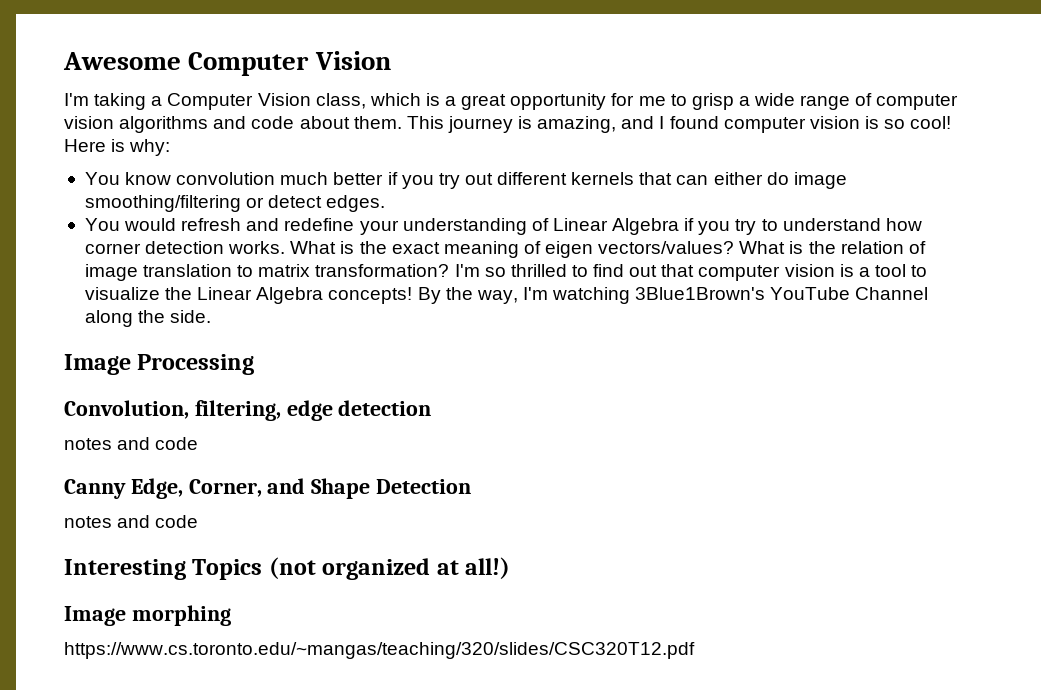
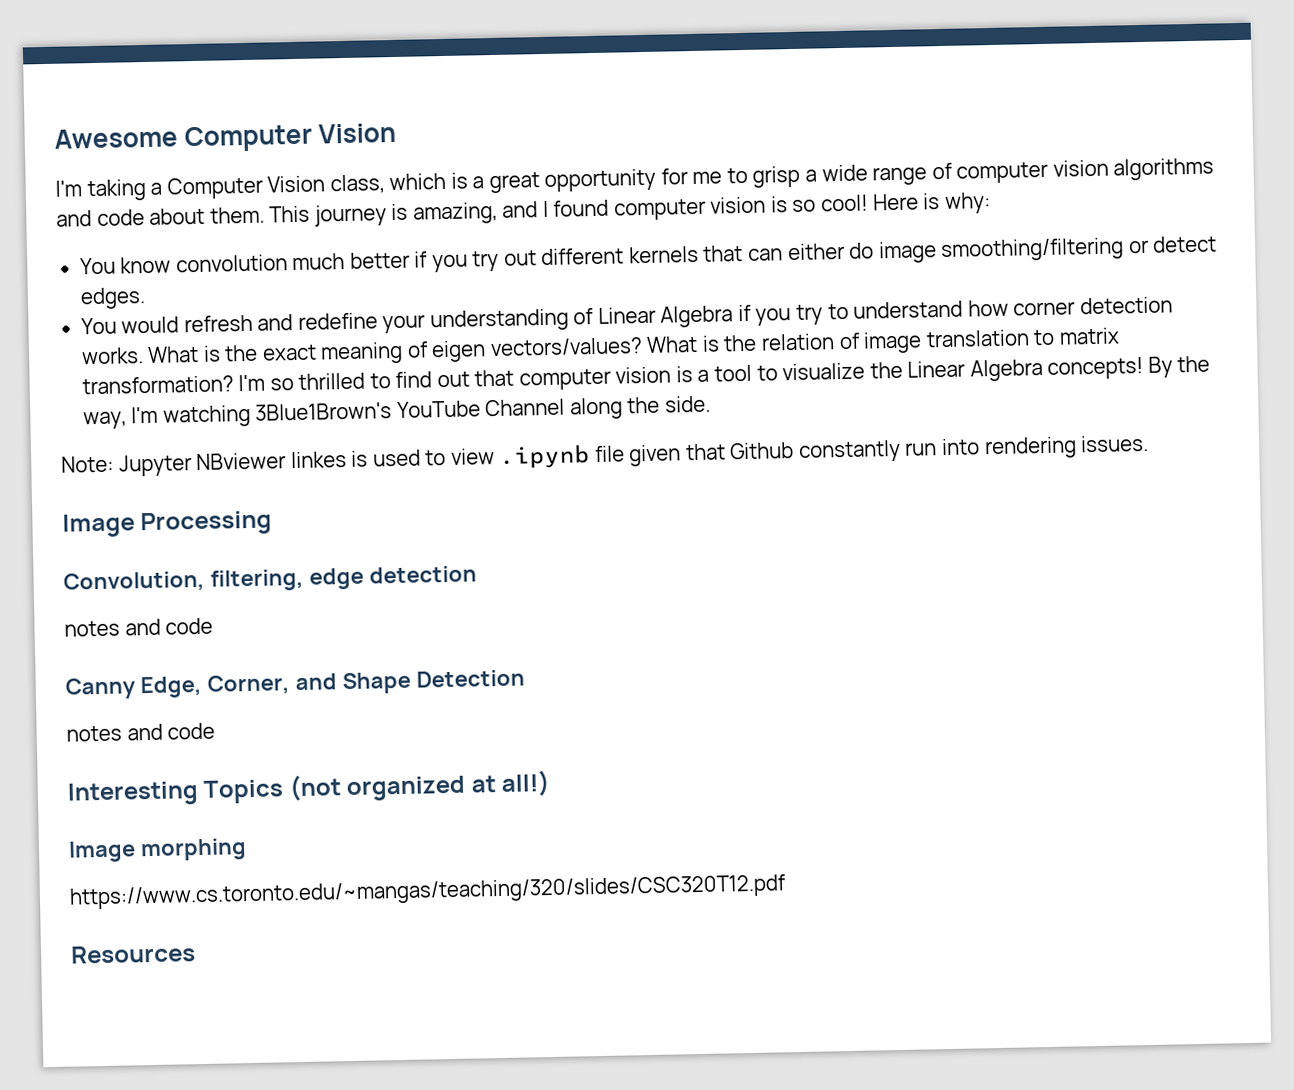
+ Note: Jupyter NBviewer linkes is used to view .ipynb file given that Github constantly run into rendering issues.
+ Resources

